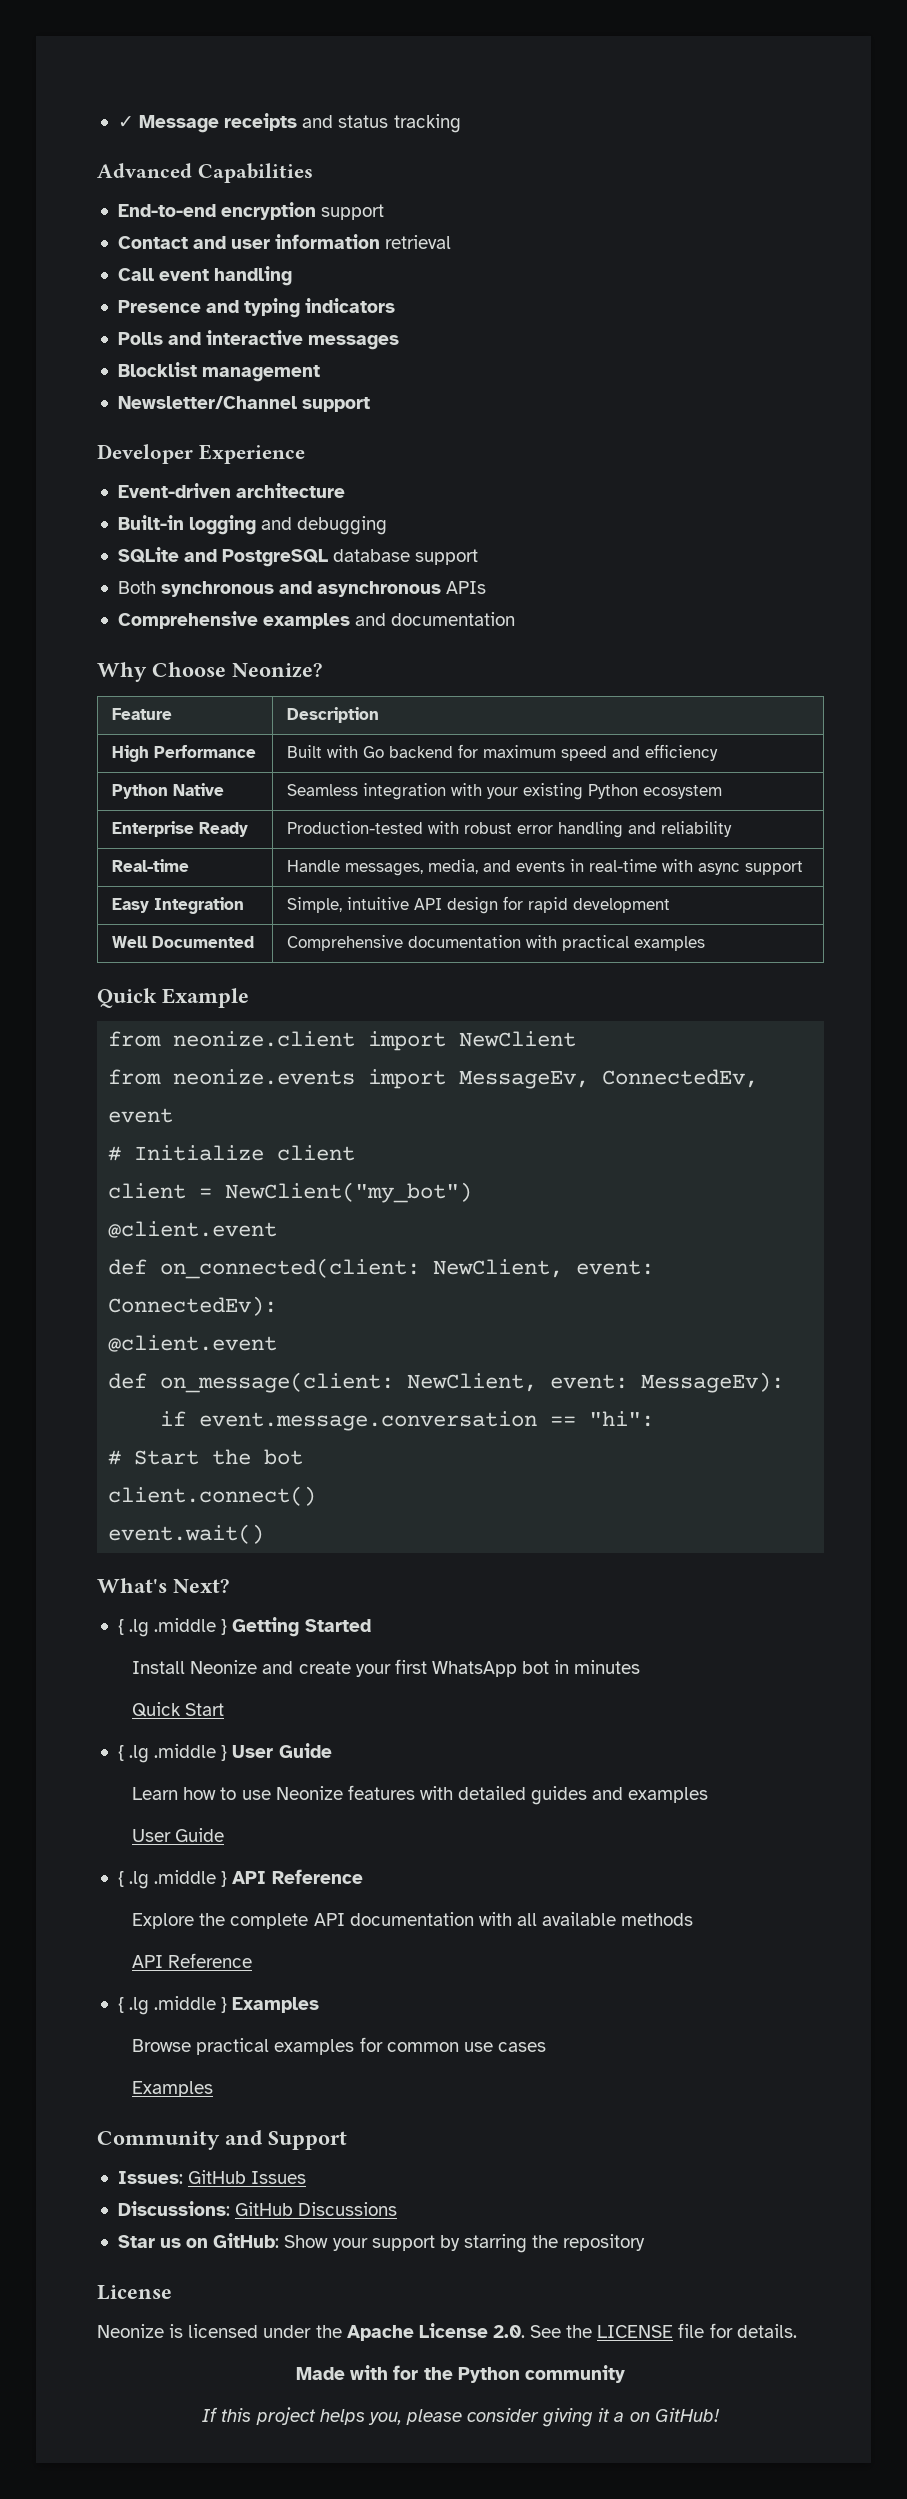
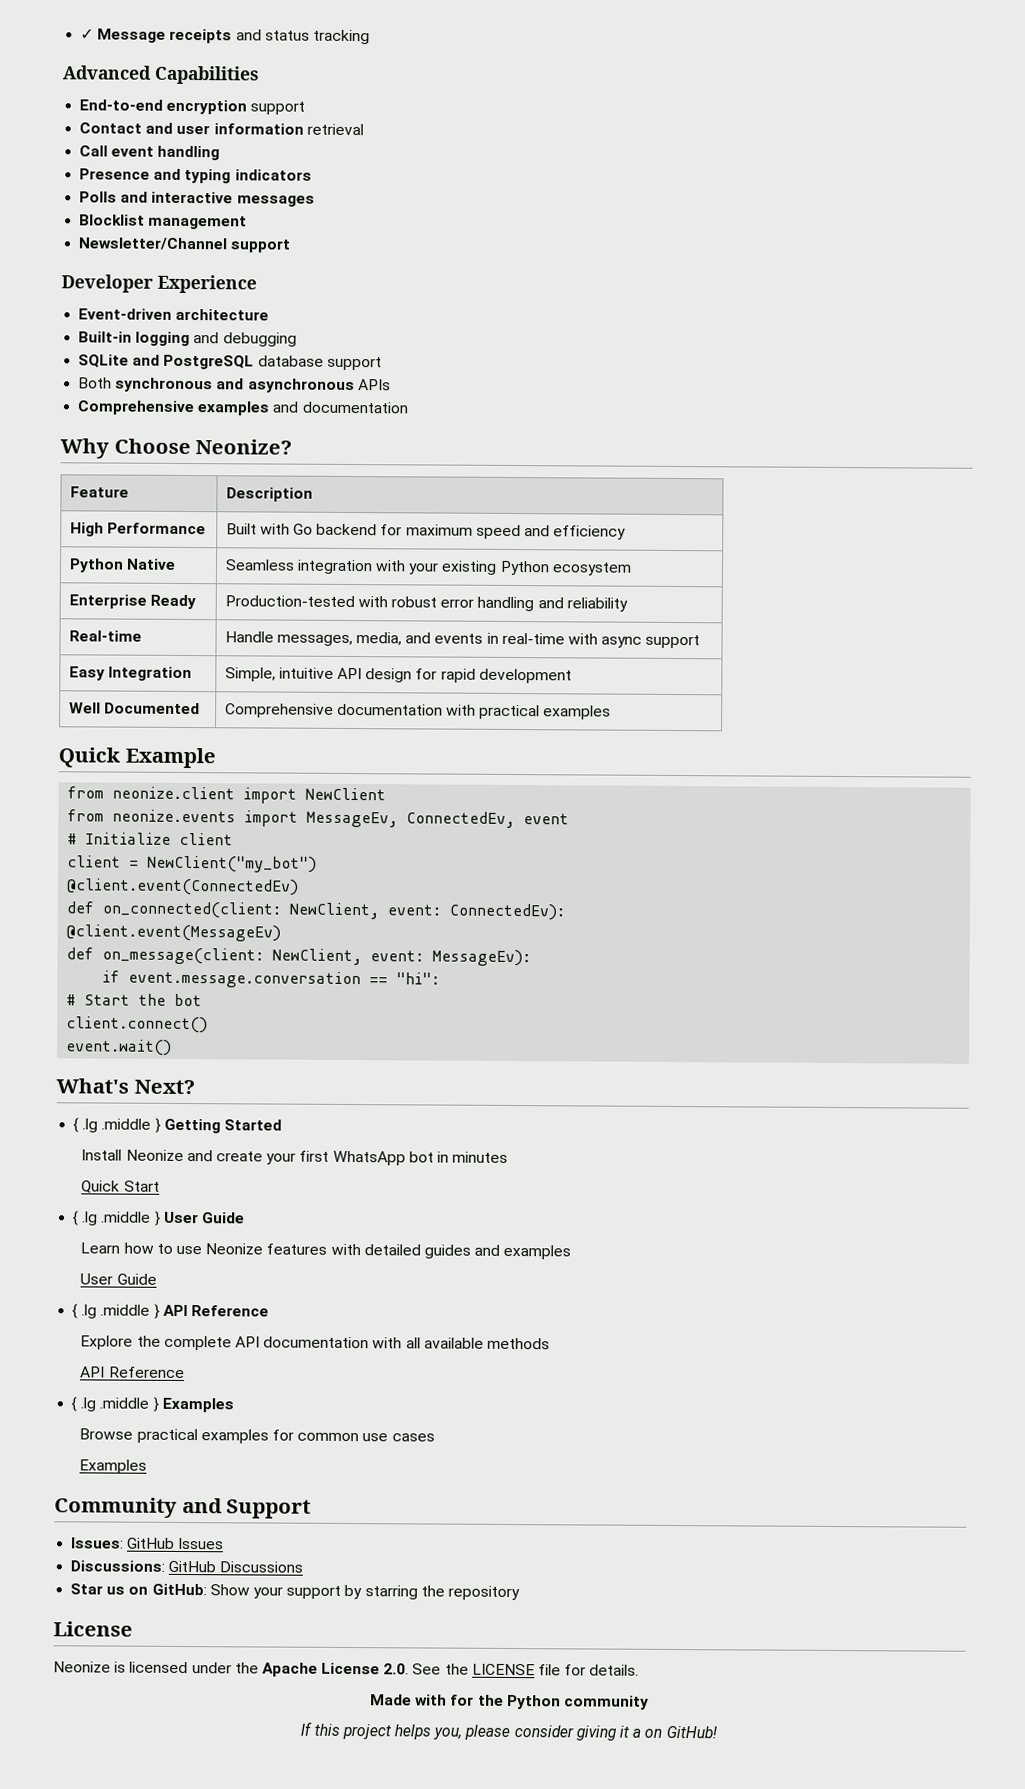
  client = NewClient("my_bot")
- @client.event
+ @client.event(ConnectedEv)
  def on_connected(client: NewClient, event: ConnectedEv):
- @client.event
+ @client.event(MessageEv)

